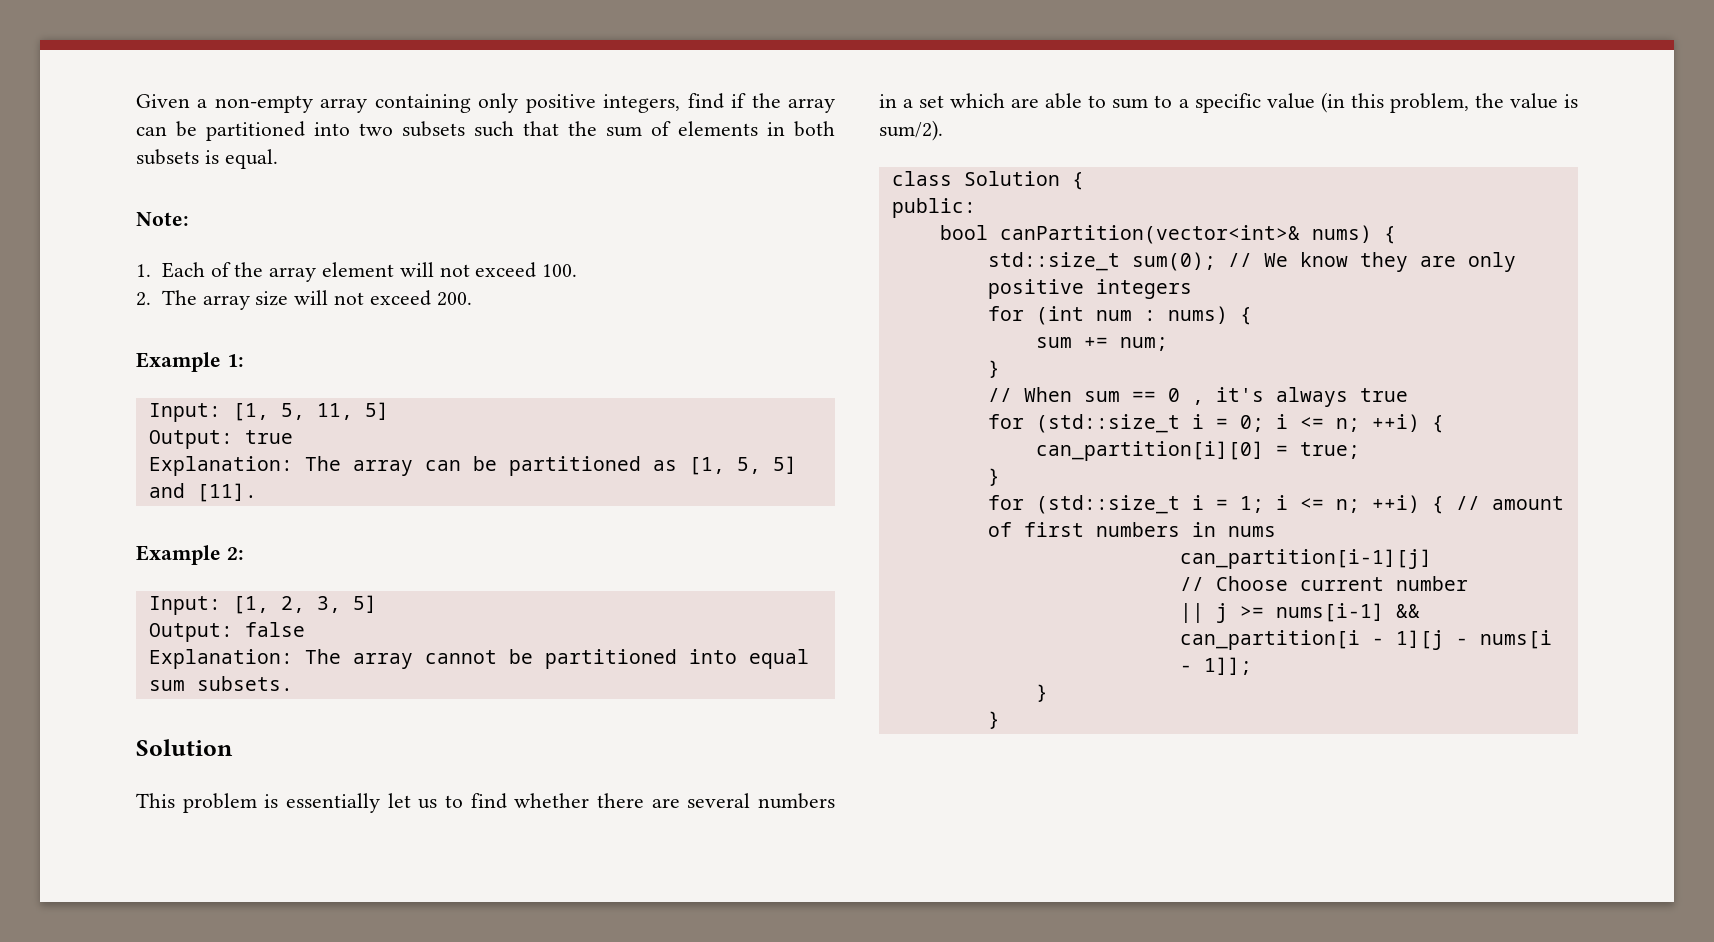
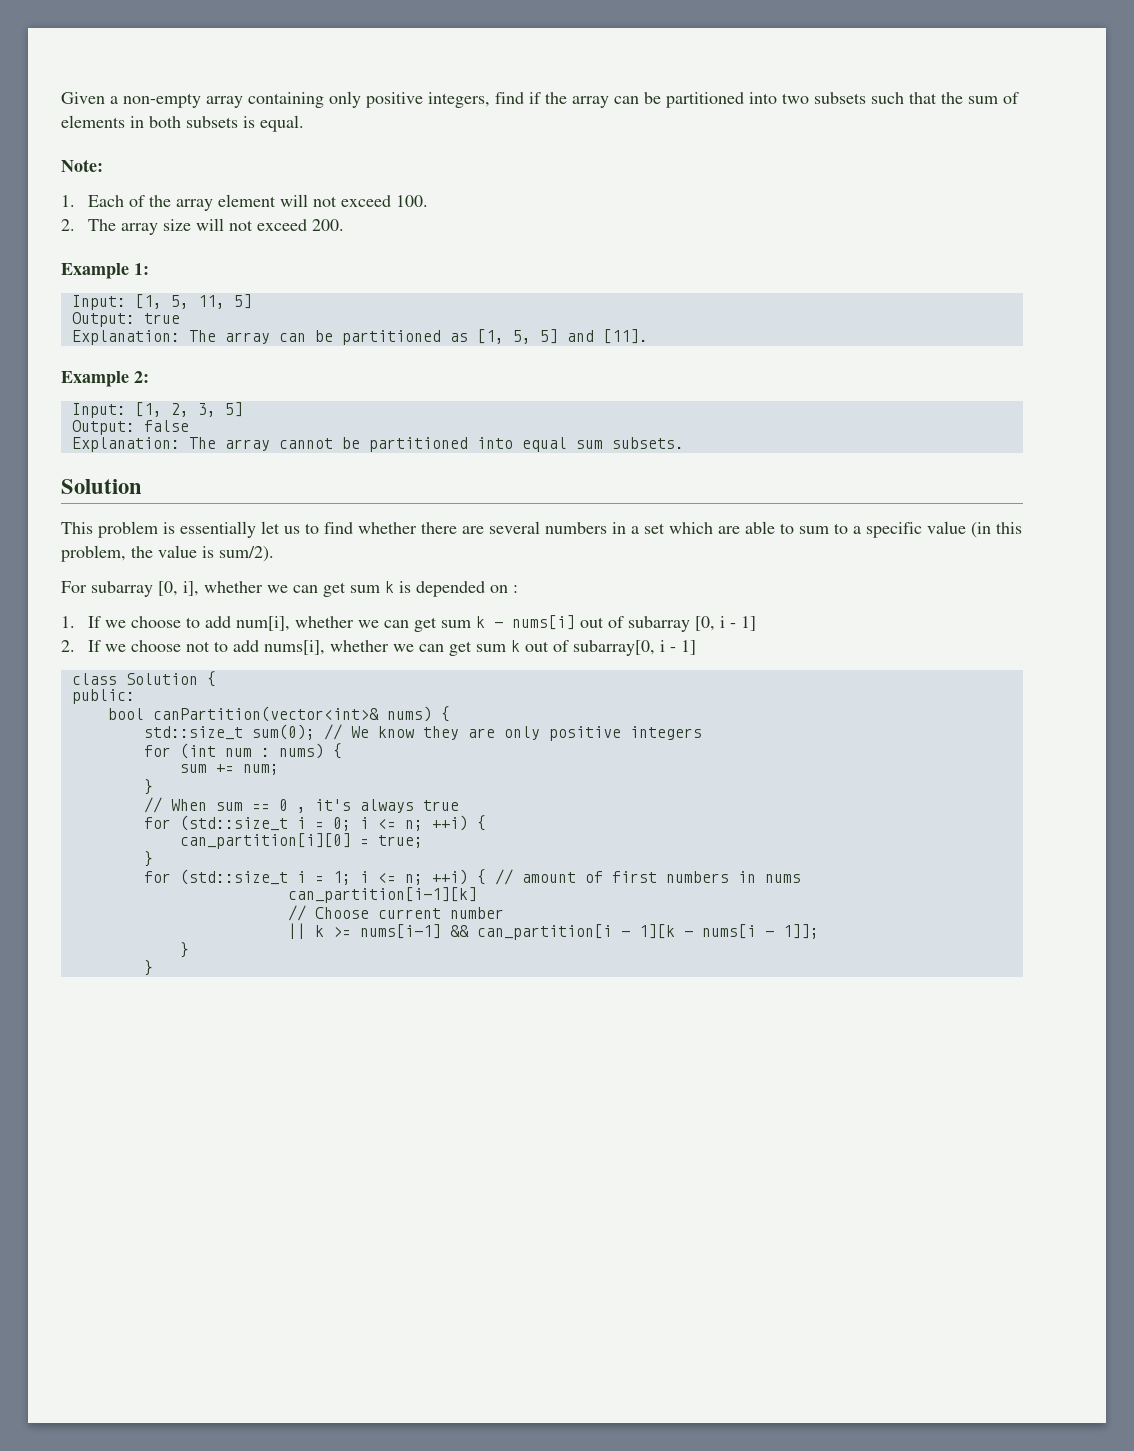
+ For subarray [0, i], whether we can get sum k is depended on :
+ 1. If we choose to add num[i], whether we can get sum k - nums[i] out of subarray [0, i - 1]
+ 2. If we choose not to add nums[i], whether we can get sum k out of subarray[0, i - 1]
- can_partition[i-1][j]
+ can_partition[i-1][k]
- || j >= nums[i-1] && can_partition[i - 1][j - nums[i - 1]];
+ || k >= nums[i-1] && can_partition[i - 1][k - nums[i - 1]];

